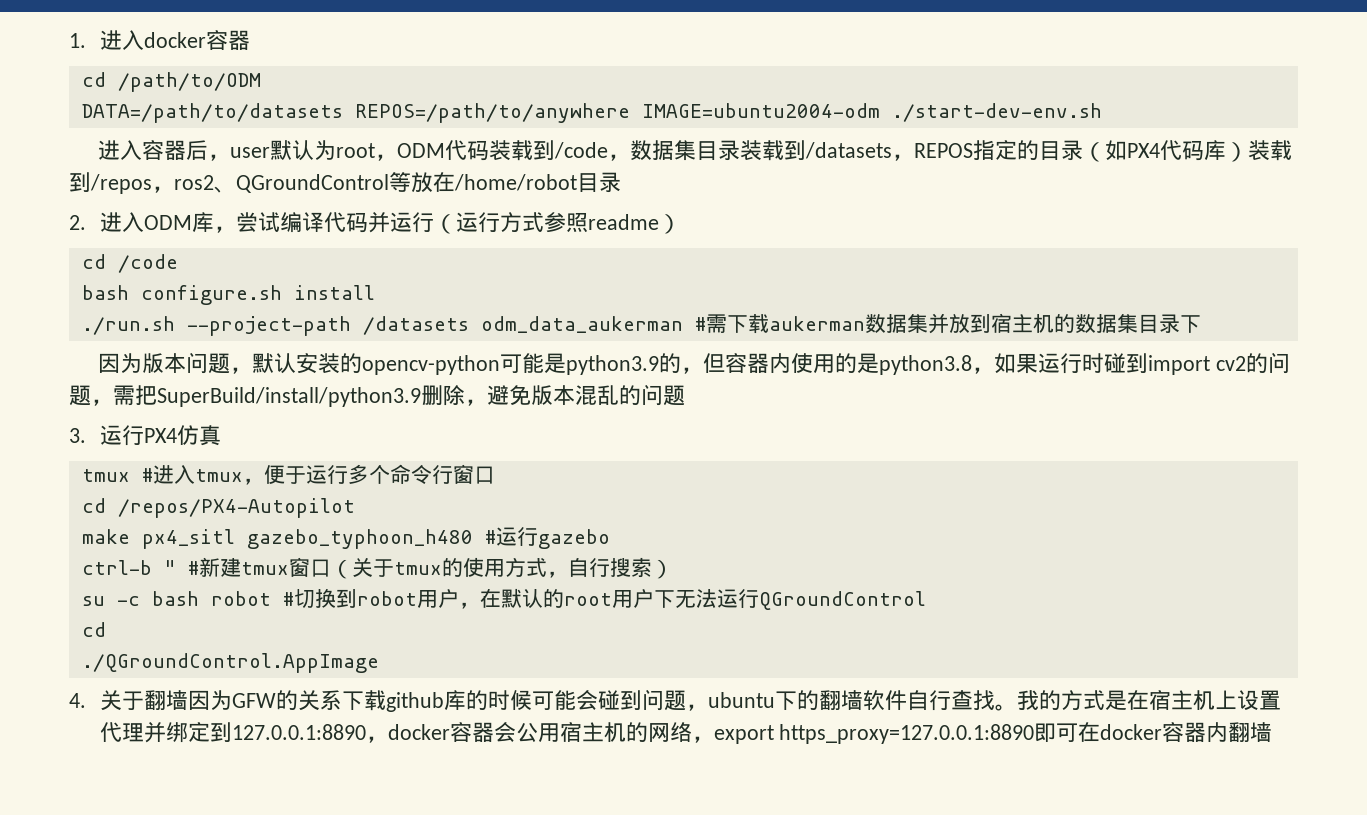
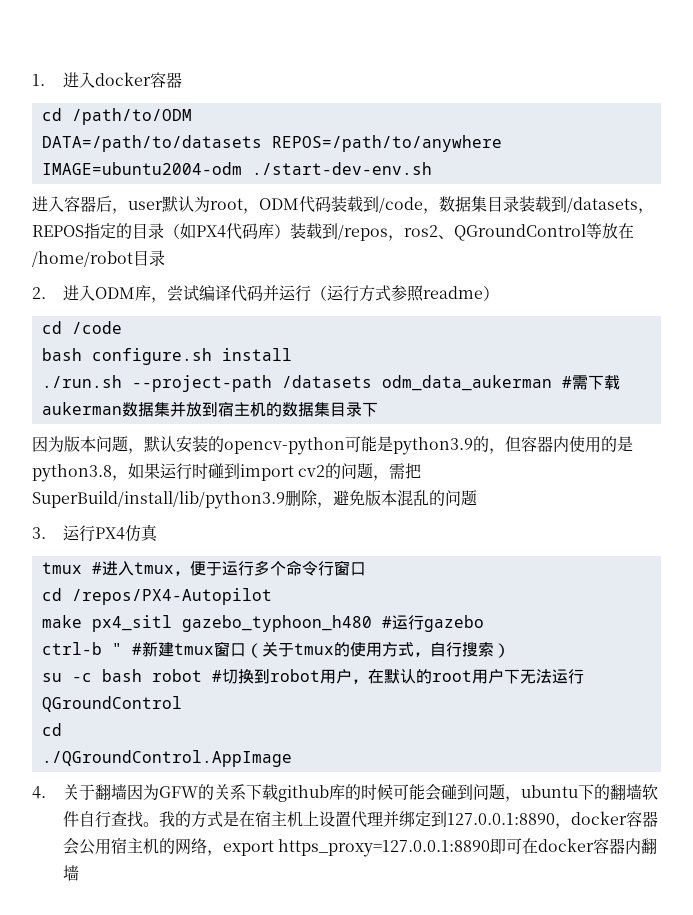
- 因为版本问题，默认安装的opencv-python可能是python3.9的，但容器内使用的是python3.8，如果运行时碰到import cv2的问题，需把SuperBuild/install/python3.9删除，避免版本混乱的问题
+ 因为版本问题，默认安装的opencv-python可能是python3.9的，但容器内使用的是python3.8，如果运行时碰到import cv2的问题，需把SuperBuild/install/lib/python3.9删除，避免版本混乱的问题

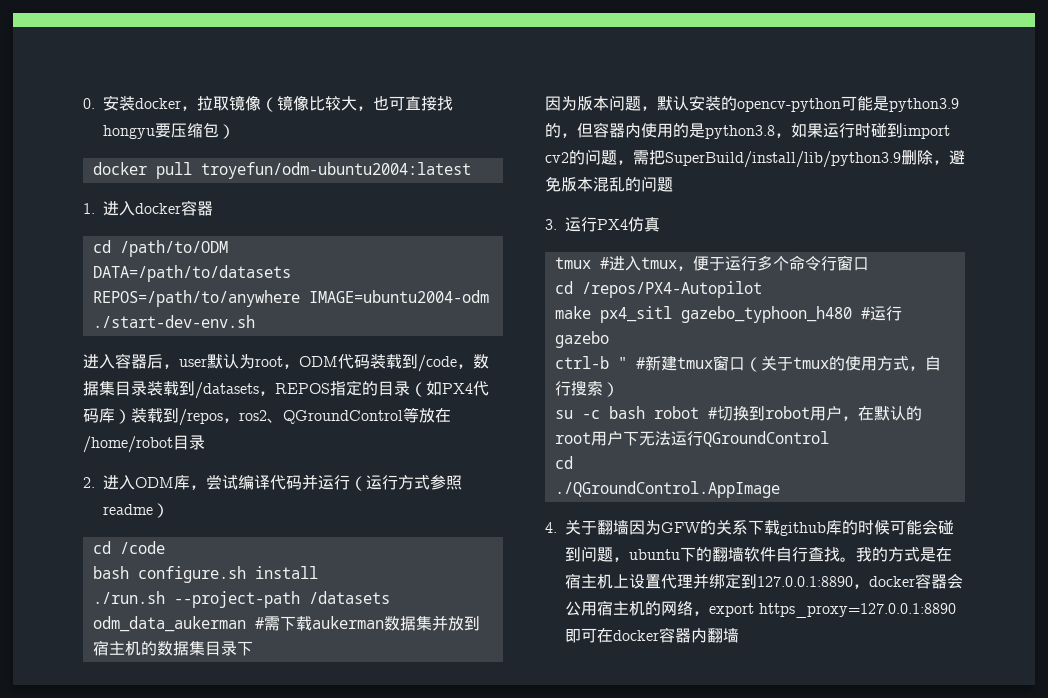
+ 0.安装docker，拉取镜像（镜像比较大，也可直接找hongyu要压缩包）
+ docker pull troyefun/odm-ubuntu2004:latest

